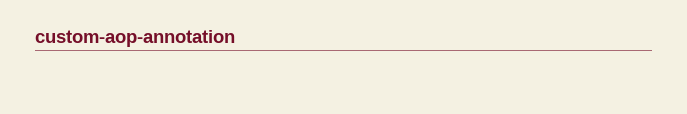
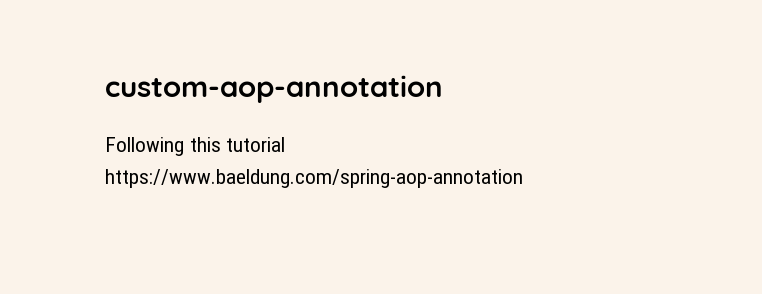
+ Following this tutorial https://www.baeldung.com/spring-aop-annotation

